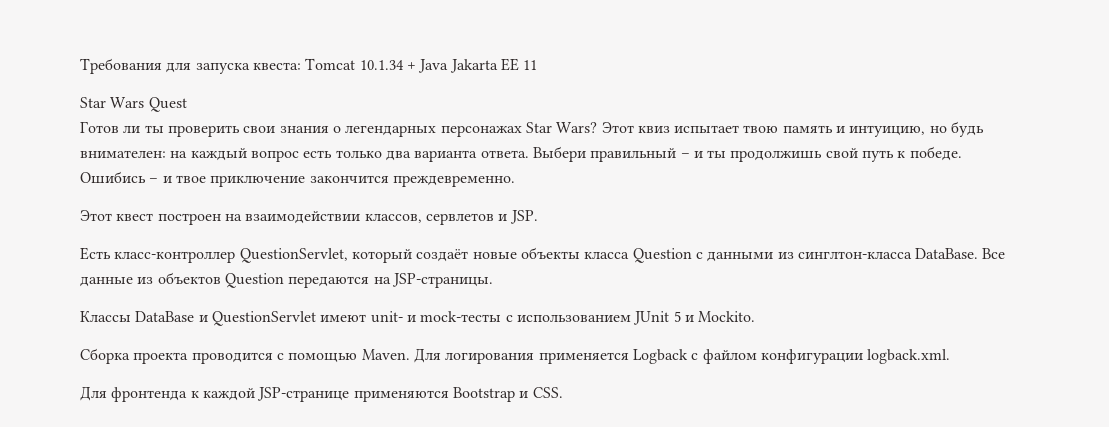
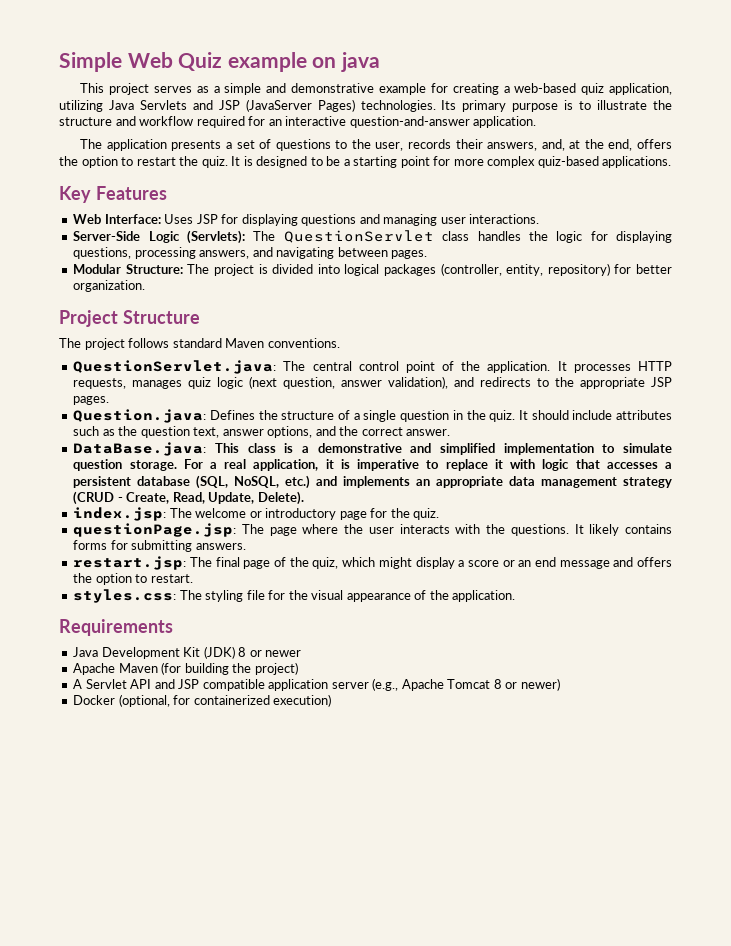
- Требования для запуска квеста: Tomcat 10.1.34 + Java Jakarta EE 11
- Star Wars Quest
- Готов ли ты проверить свои знания о легендарных персонажах Star Wars? Этот квиз испытает твою память и интуицию, но будь внимателен: на каждый вопрос есть только два варианта ответа. Выбери правильный – и ты продолжишь свой путь к победе. Ошибись – и твое приключение закончится преждевременно.
- Этот квест построен на взаимодействии классов, сервлетов и JSP.
- Есть класс-контроллер QuestionServlet, который создаёт новые объекты класса Question с данными из синглтон-класса DataBase. Все данные из объектов Question передаются на JSP-страницы.
- Классы DataBase и QuestionServlet имеют unit- и mock-тесты с использованием JUnit 5 и Mockito.
- Сборка проекта проводится с помощью Maven. Для логирования применяется Logback с файлом конфигурации logback.xml.
- Для фронтенда к каждой JSP-странице применяются Bootstrap и CSS.
+ Simple Web Quiz example on java
+ This project serves as a simple and demonstrative example for creating a web-based quiz application, utilizing Java Servlets and JSP (JavaServer Pages) technologies. Its primary purpose is to illustrate the structure and workflow required for an interactive question-and-answer application.
+ The application presents a set of questions to the user, records their answers, and, at the end, offers the option to restart the quiz. It is designed to be a starting point for more complex quiz-based applications.
+ Key Features
+ Web Interface: Uses JSP for displaying questions and managing user interactions.
+ Server-Side Logic (Servlets): The QuestionServlet class handles the logic for displaying questions, processing answers, and navigating between pages.
+ Modular Structure: The project is divided into logical packages (controller, entity, repository) for better organization.
+ Project Structure
+ The project follows standard Maven conventions.
+ QuestionServlet.java: The central control point of the application. It processes HTTP requests, manages quiz logic (next question, answer validation), and redirects to the appropriate JSP pages.
+ Question.java: Defines the structure of a single question in the quiz. It should include attributes such as the question text, answer options, and the correct answer.
+ DataBase.java: This class is a demonstrative and simplified implementation to simulate question storage. For a real application, it is imperative to replace it with logic that accesses a persistent database (SQL, NoSQL, etc.) and implements an appropriate data management strategy (CRUD - Create, Read, Update, Delete).
+ index.jsp: The welcome or introductory page for the quiz.
+ questionPage.jsp: The page where the user interacts with the questions. It likely contains forms for submitting answers.
+ restart.jsp: The final page of the quiz, which might display a score or an end message and offers the option to restart.
+ styles.css: The styling file for the visual appearance of the application.
+ Requirements
+ Java Development Kit (JDK) 8 or newer
+ Apache Maven (for building the project)
+ A Servlet API and JSP compatible application server (e.g., Apache Tomcat 8 or newer)
+ Docker (optional, for containerized execution)

